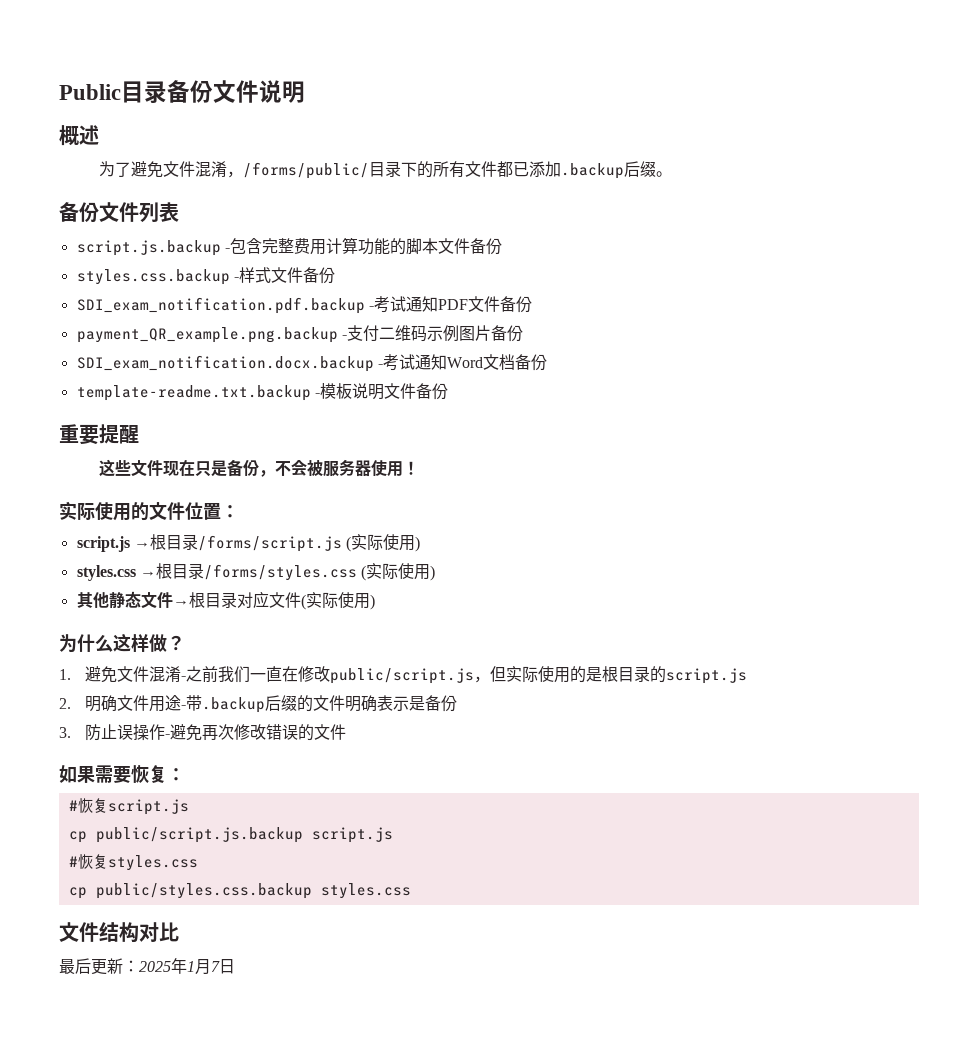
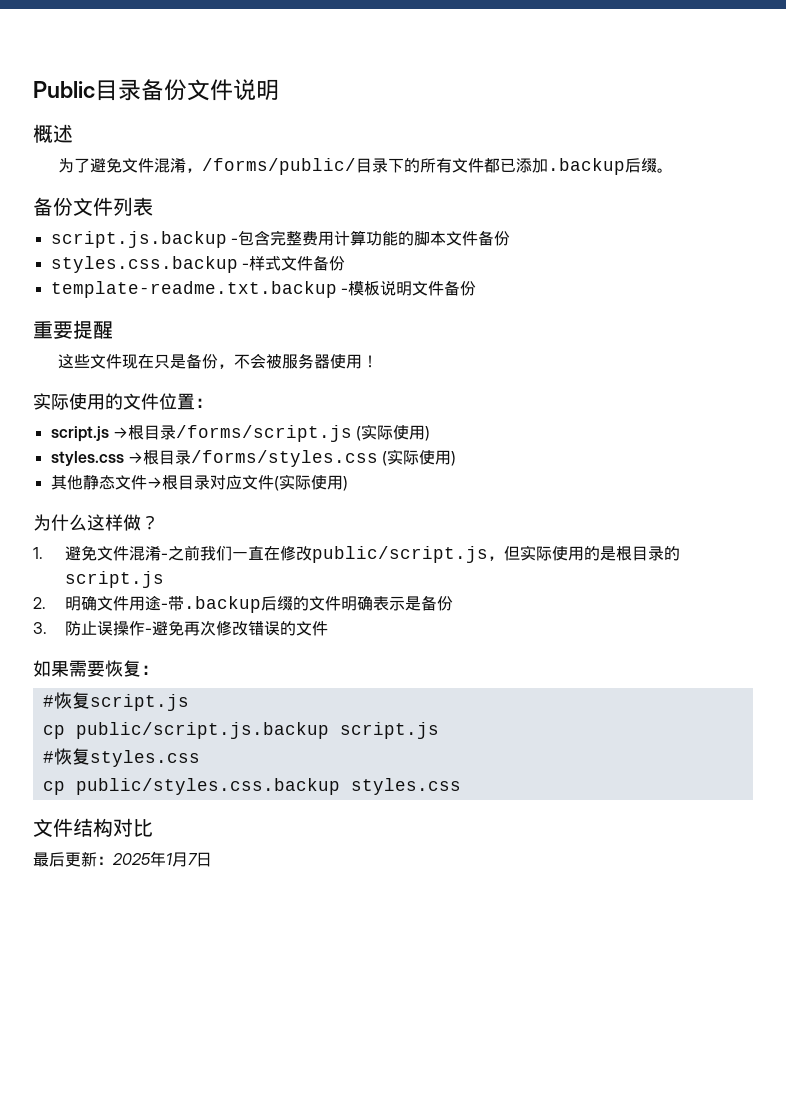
- SDI_exam_notification.pdf.backup -考试通知PDF文件备份
- payment_QR_example.png.backup -支付二维码示例图片备份
- SDI_exam_notification.docx.backup -考试通知Word文档备份

